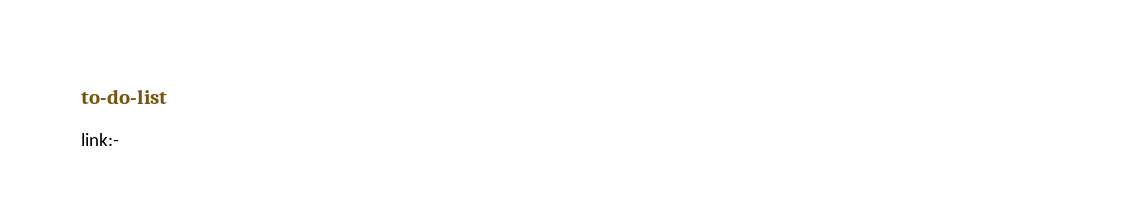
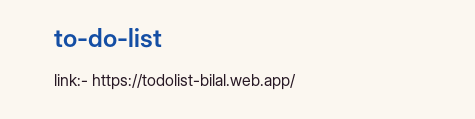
- link:-
+ link:- https://todolist-bilal.web.app/

